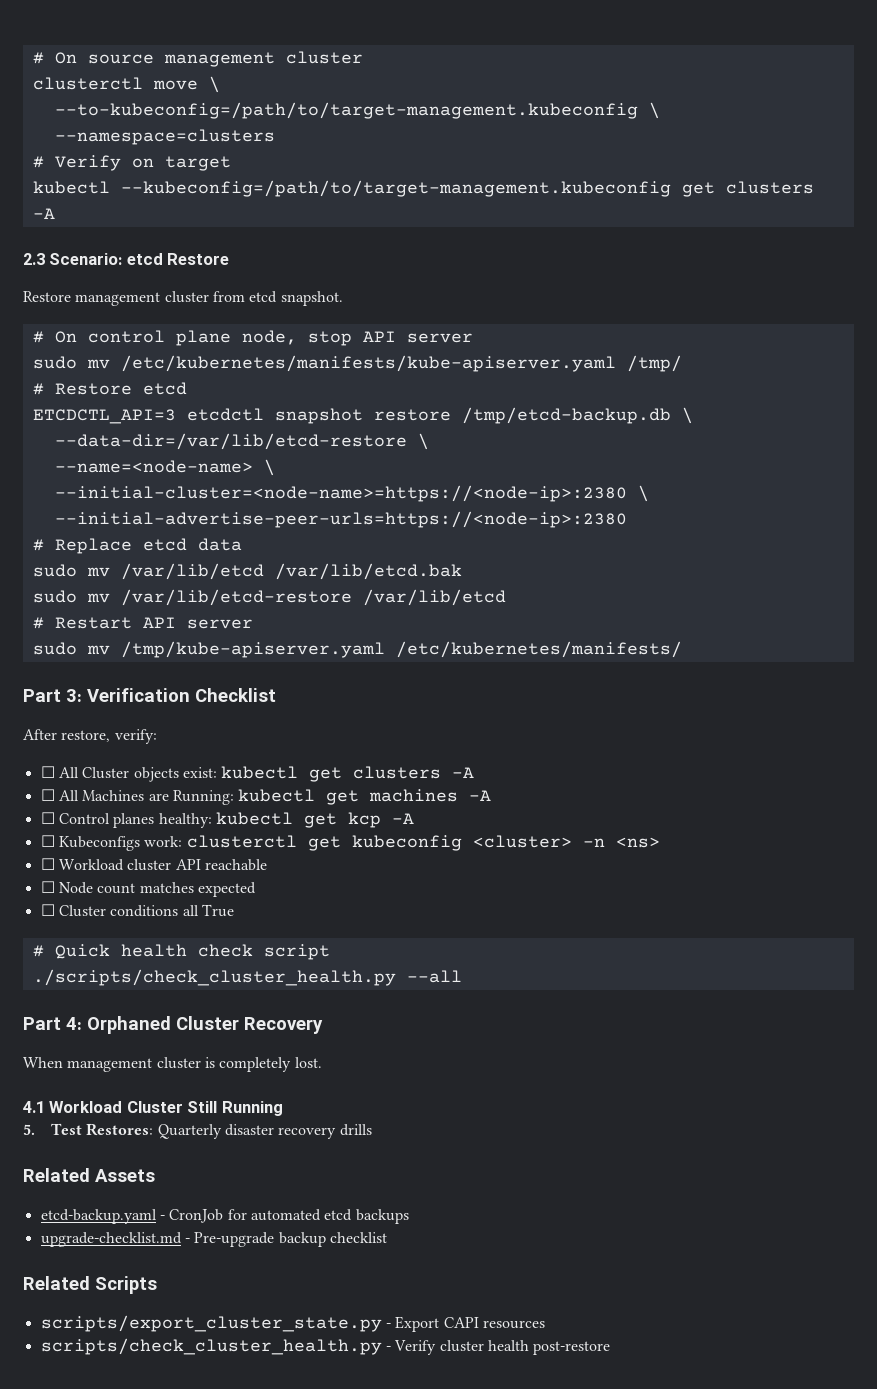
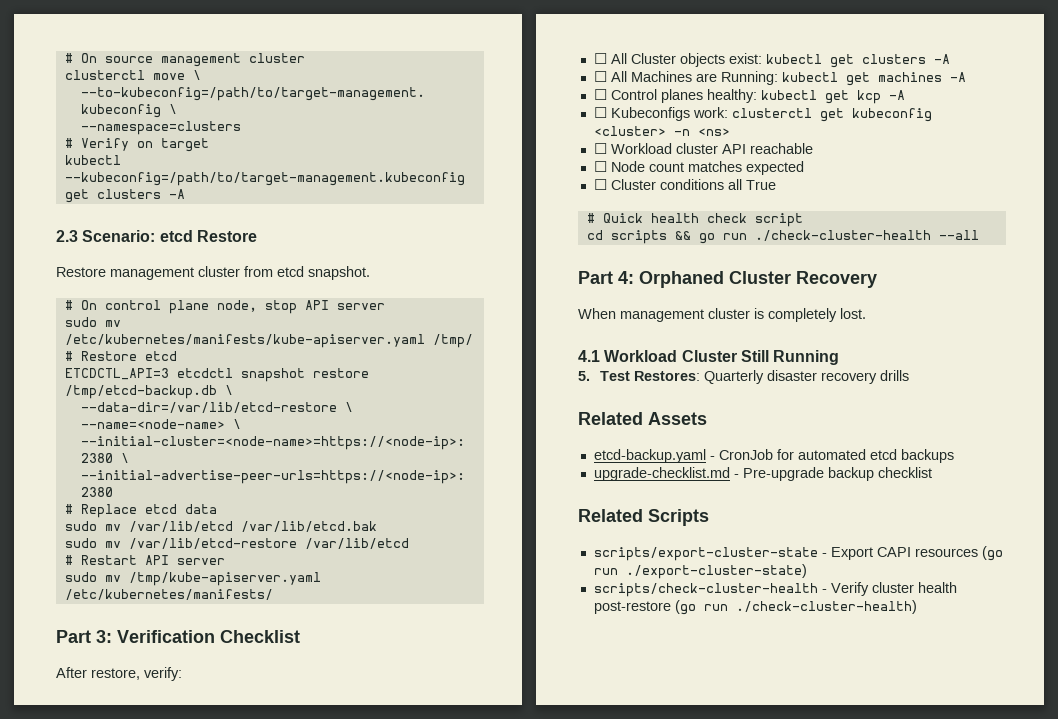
- ./scripts/check_cluster_health.py --all
+ cd scripts && go run ./check-cluster-health --all
- scripts/export_cluster_state.py - Export CAPI resources
- scripts/check_cluster_health.py - Verify cluster health post-restore
+ scripts/export-cluster-state - Export CAPI resources (go run ./export-cluster-state)
+ scripts/check-cluster-health - Verify cluster health post-restore (go run ./check-cluster-health)

